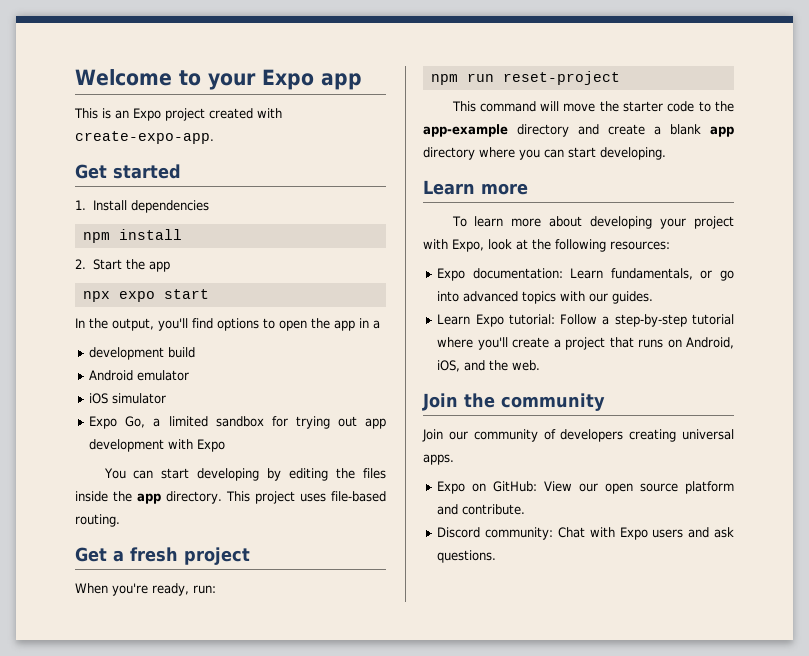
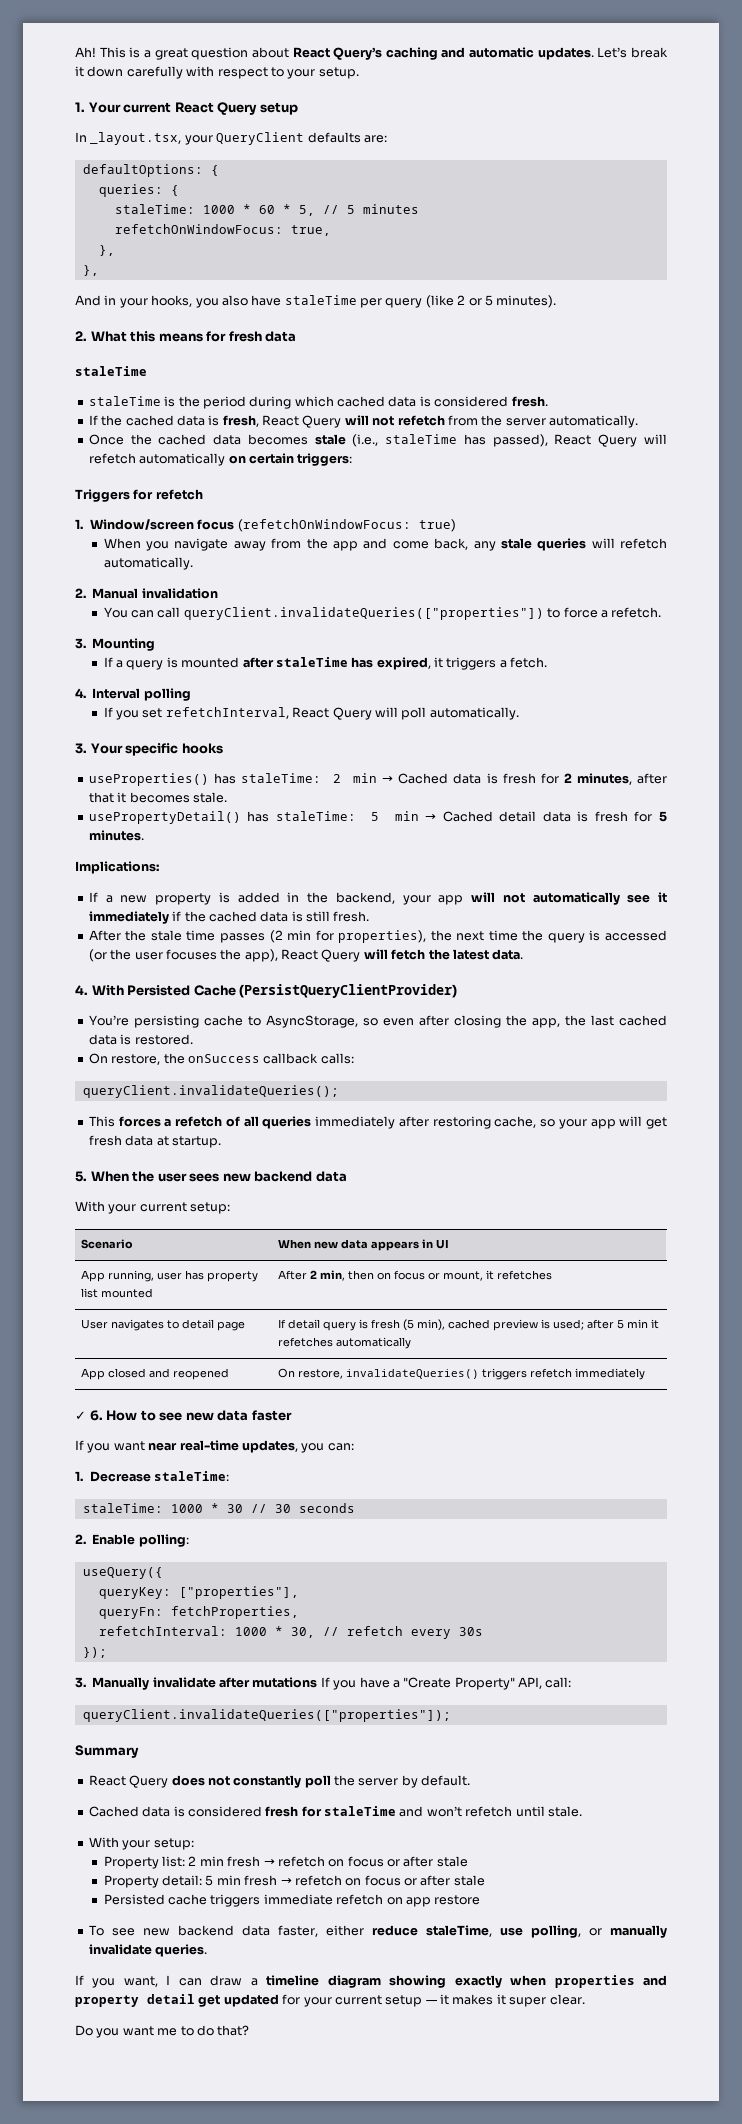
- Welcome to your Expo app
- This is an Expo project created with create-expo-app.
- Get started
- 1. Install dependencies
- npm install
- 2. Start the app
- npx expo start
- In the output, you'll find options to open the app in a
- development build
- Android emulator
- iOS simulator
- Expo Go, a limited sandbox for trying out app development with Expo
- You can start developing by editing the files inside the app directory. This project uses file-based routing.
- Get a fresh project
- When you're ready, run:
- npm run reset-project
- This command will move the starter code to the app-example directory and create a blank app directory where you can start developing.
- Learn more
- To learn more about developing your project with Expo, look at the following resources:
- Expo documentation: Learn fundamentals, or go into advanced topics with our guides.
- Learn Expo tutorial: Follow a step-by-step tutorial where you'll create a project that runs on Android, iOS, and the web.
- Join the community
- Join our community of developers creating universal apps.
- Expo on GitHub: View our open source platform and contribute.
- Discord community: Chat with Expo users and ask questions.
+ Ah! This is a great question about React Query’s caching and automatic updates. Let’s break it down carefully with respect to your setup.
+ 1. Your current React Query setup
+ In _layout.tsx, your QueryClient defaults are:
+ defaultOptions: {
+ queries: {
+ staleTime: 1000 * 60 * 5, // 5 minutes
+ refetchOnWindowFocus: true,
+ },
+ },
+ And in your hooks, you also have staleTime per query (like 2 or 5 minutes).
+ 2. What this means for fresh data
+ staleTime
+ staleTime is the period during which cached data is considered fresh.
+ If the cached data is fresh, React Query will not refetch from the server automatically.
+ Once the cached data becomes stale (i.e., staleTime has passed), React Query will refetch automatically on certain triggers:
+ Triggers for refetch
+ 1. Window/screen focus (refetchOnWindowFocus: true)
+ When you navigate away from the app and come back, any stale queries will refetch automatically.
+ 2. Manual invalidation
+ You can call queryClient.invalidateQueries(["properties"]) to force a refetch.
+ 3. Mounting
+ If a query is mounted after staleTime has expired, it triggers a fetch.
+ 4. Interval polling
+ If you set refetchInterval, React Query will poll automatically.
+ 3. Your specific hooks
+ useProperties() has staleTime: 2 min → Cached data is fresh for 2 minutes, after that it becomes stale.
+ usePropertyDetail() has staleTime: 5 min → Cached detail data is fresh for 5 minutes.
+ Implications:
+ If a new property is added in the backend, your app will not automatically see it immediately if the cached data is still fresh.
+ After the stale time passes (2 min for properties), the next time the query is accessed (or the user focuses the app), React Query will fetch the latest data.
+ 4. With Persisted Cache (PersistQueryClientProvider)
+ You’re persisting cache to AsyncStorage, so even after closing the app, the last cached data is restored.
+ On restore, the onSuccess callback calls:
+ queryClient.invalidateQueries();
+ This forces a refetch of all queries immediately after restoring cache, so your app will get fresh data at startup.
+ 5. When the user sees new backend data
+ With your current setup:
+ Scenario | When new data appears in UI
+ App running, user has property list mounted | After 2 min, then on focus or mount, it refetches
+ User navigates to detail page | If detail query is fresh (5 min), cached preview is used; after 5 min it refetches automatically
+ App closed and reopened | On restore, invalidateQueries() triggers refetch immediately
+ ✓ 6. How to see new data faster
+ If you want near real-time updates, you can:
+ 1. Decrease staleTime:
+ staleTime: 1000 * 30 // 30 seconds
+ 2. Enable polling:
+ useQuery({
+ queryKey: ["properties"],
+ queryFn: fetchProperties,
+ refetchInterval: 1000 * 30, // refetch every 30s
+ });
+ 3. Manually invalidate after mutations If you have a "Create Property" API, call:
+ queryClient.invalidateQueries(["properties"]);
+ Summary
+ React Query does not constantly poll the server by default.
+ Cached data is considered fresh for staleTime and won’t refetch until stale.
+ With your setup:
+ Property list: 2 min fresh → refetch on focus or after stale
+ Property detail: 5 min fresh → refetch on focus or after stale
+ Persisted cache triggers immediate refetch on app restore
+ To see new backend data faster, either reduce staleTime, use polling, or manually invalidate queries.
+ If you want, I can draw a timeline diagram showing exactly when properties and property detail get updated for your current setup — it makes it super clear.
+ Do you want me to do that?

